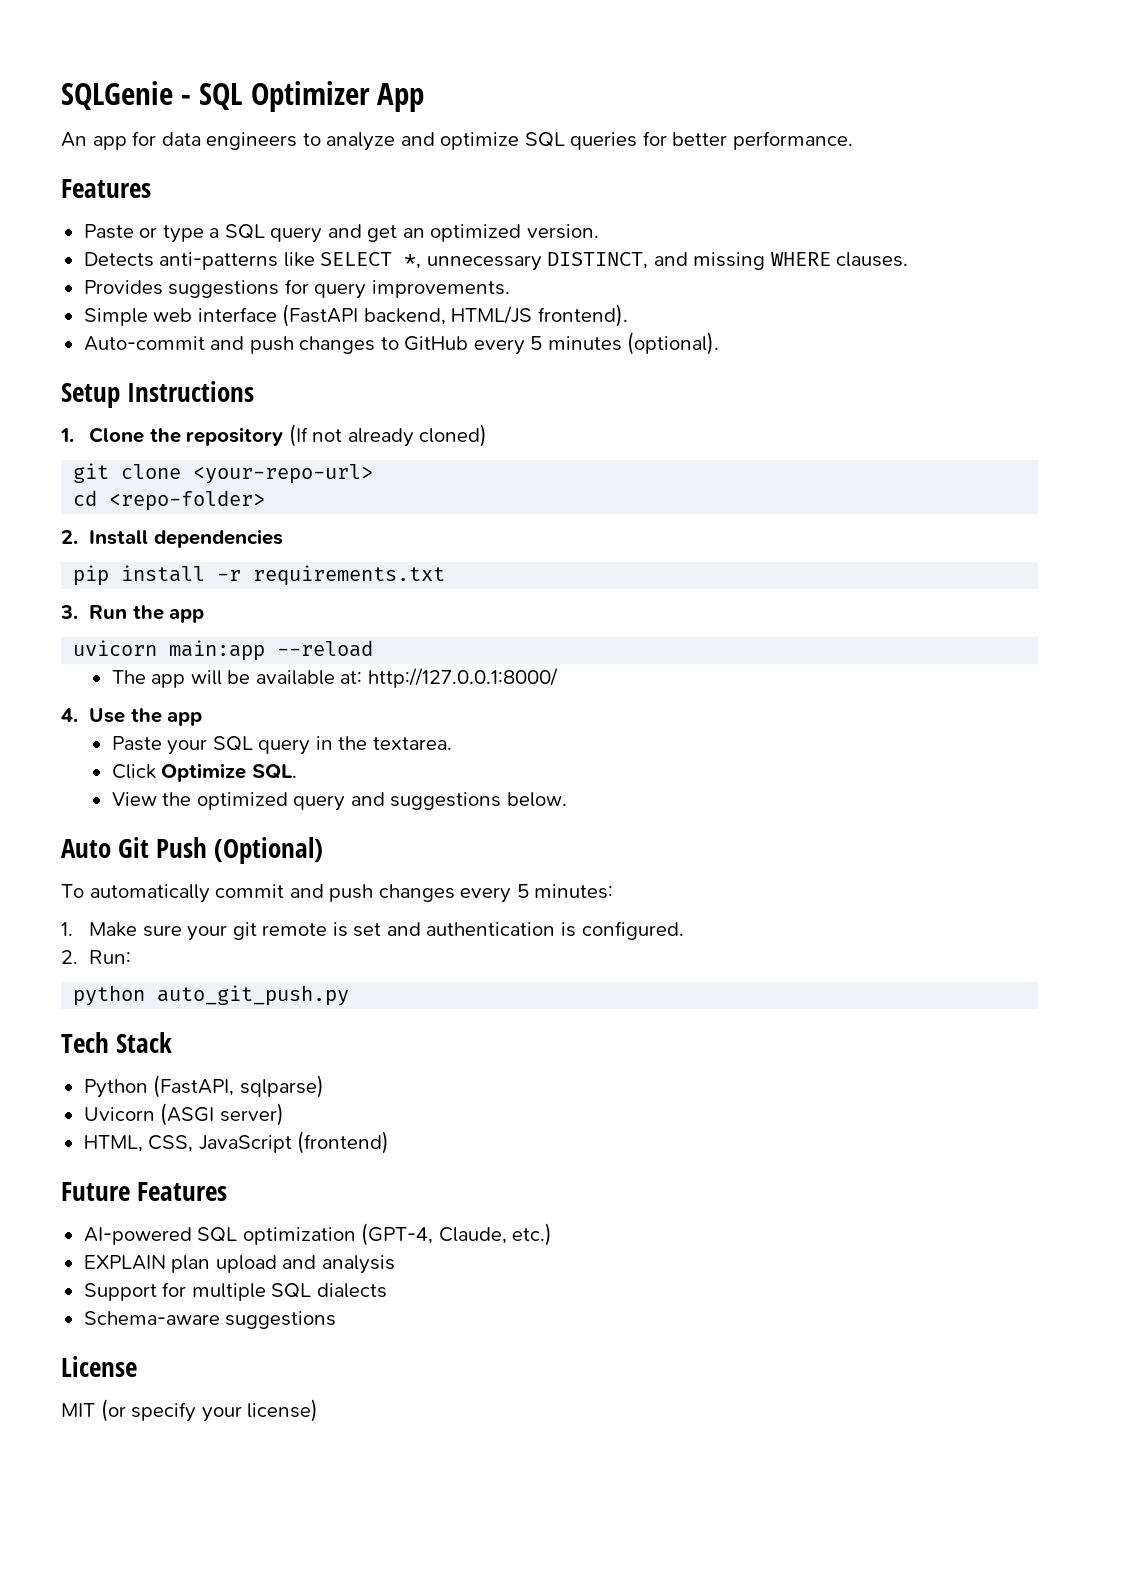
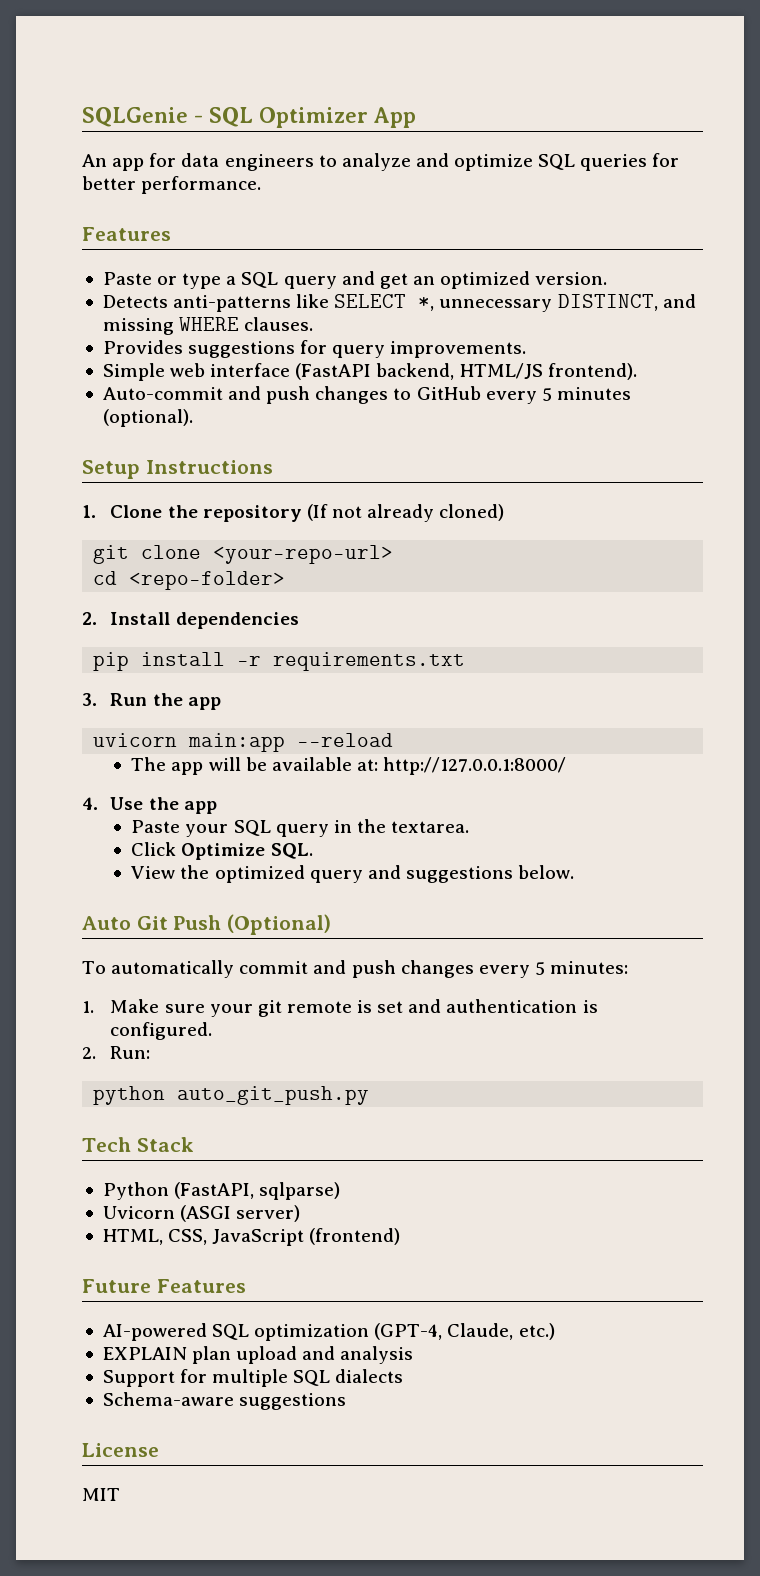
- MIT (or specify your license)
+ MIT

